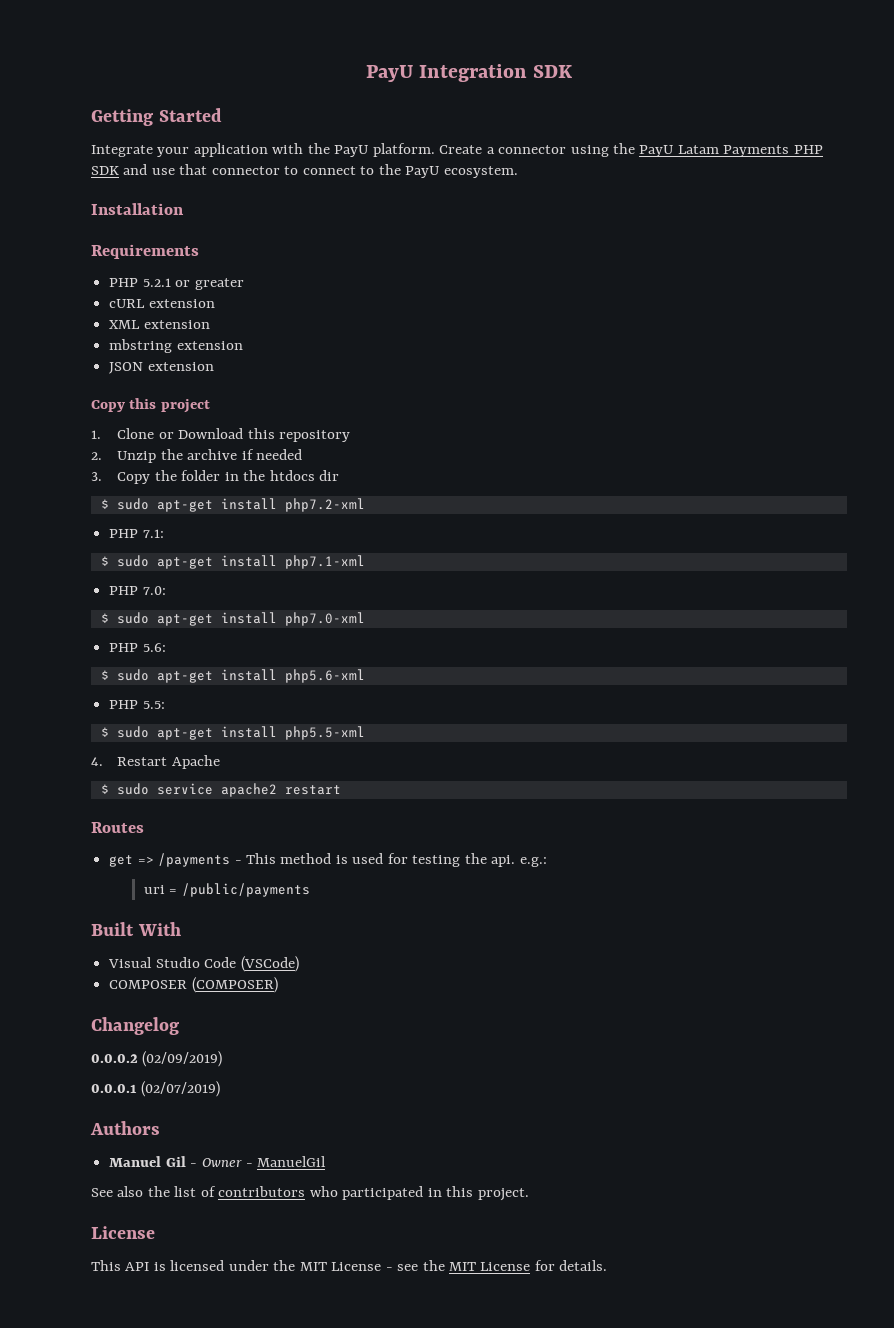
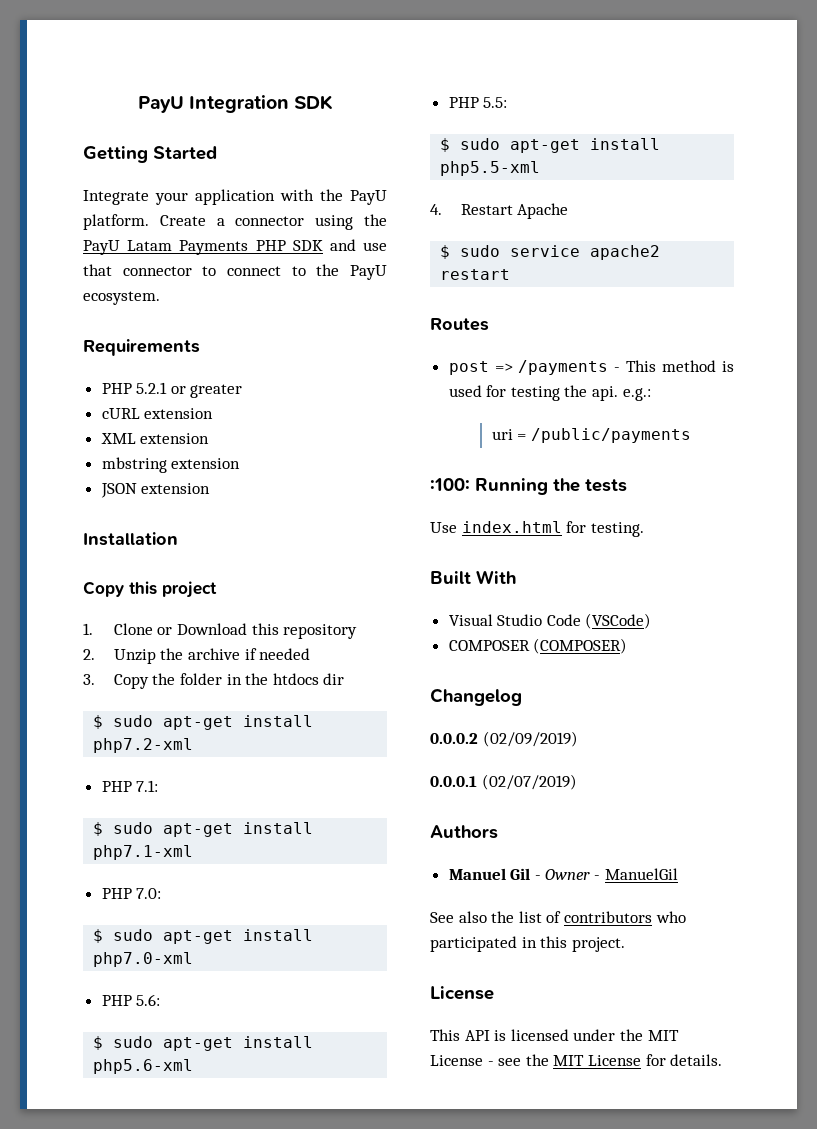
- Installation
+ Installation
- get => /payments - This method is used for testing the api. e.g.:
+ post => /payments - This method is used for testing the api. e.g.:
+ :100: Running the tests
+ Use index.html for testing.

